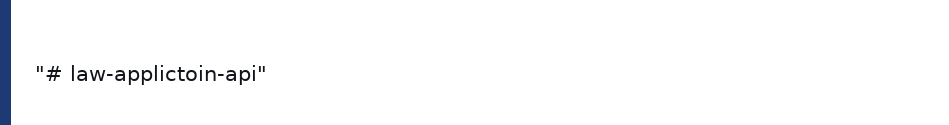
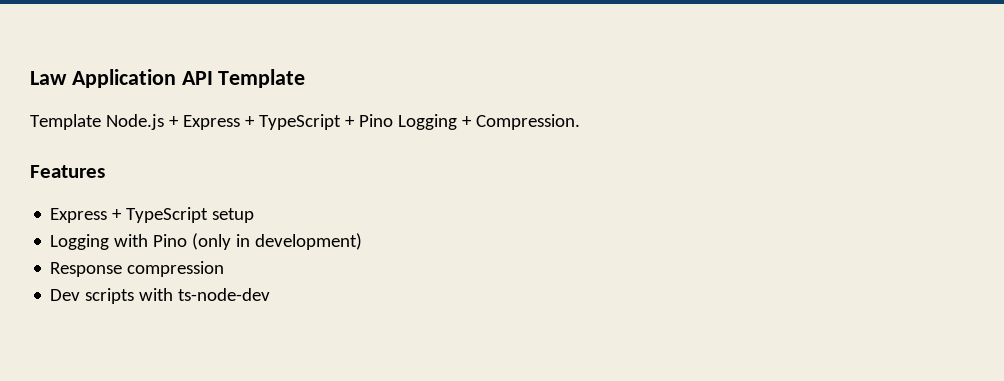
- "# law-applictoin-api"
+ Law Application API Template
+ Template Node.js + Express + TypeScript + Pino Logging + Compression.
+ Features
+ Express + TypeScript setup
+ Logging with Pino (only in development)
+ Response compression
+ Dev scripts with ts-node-dev

